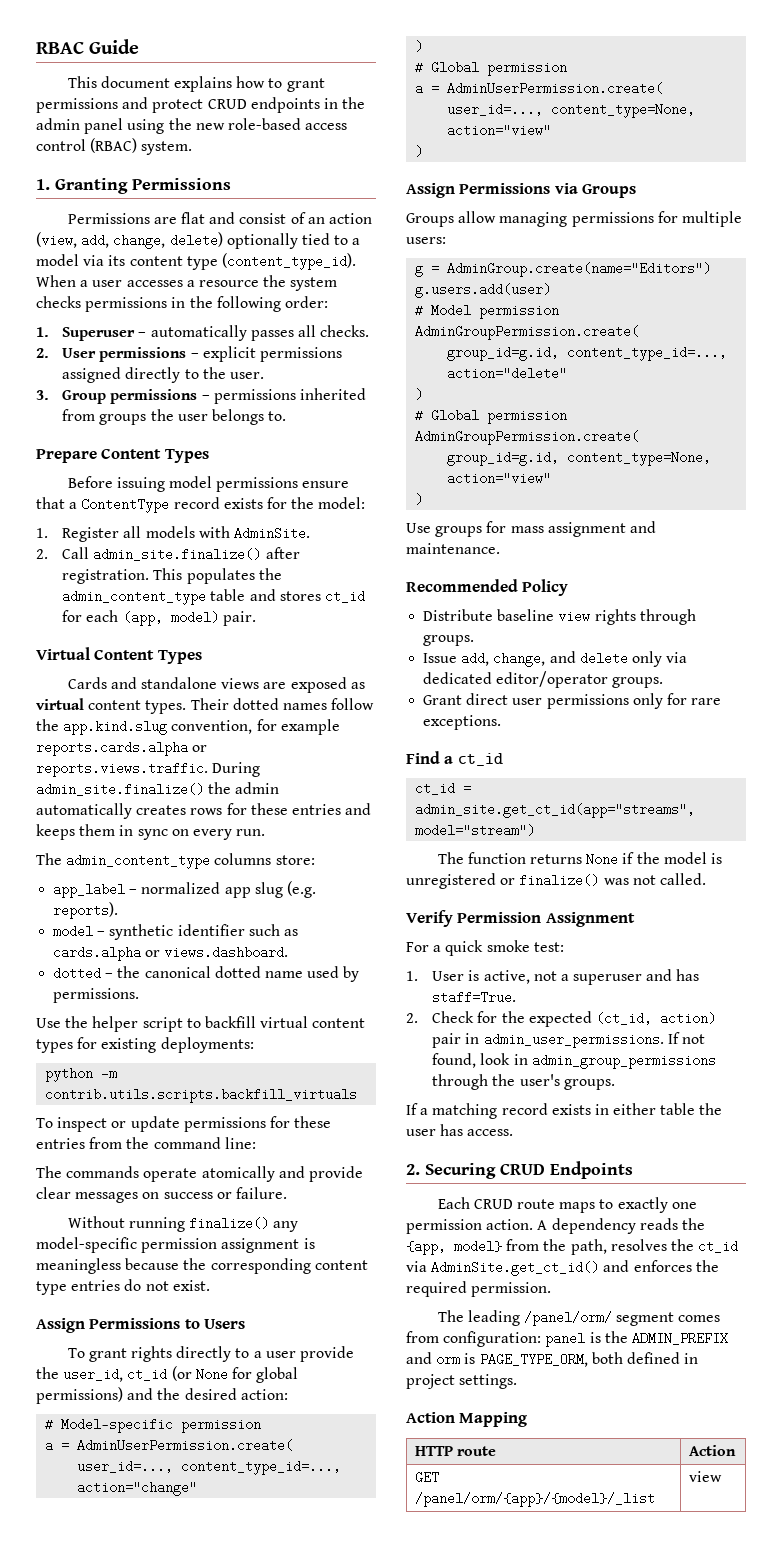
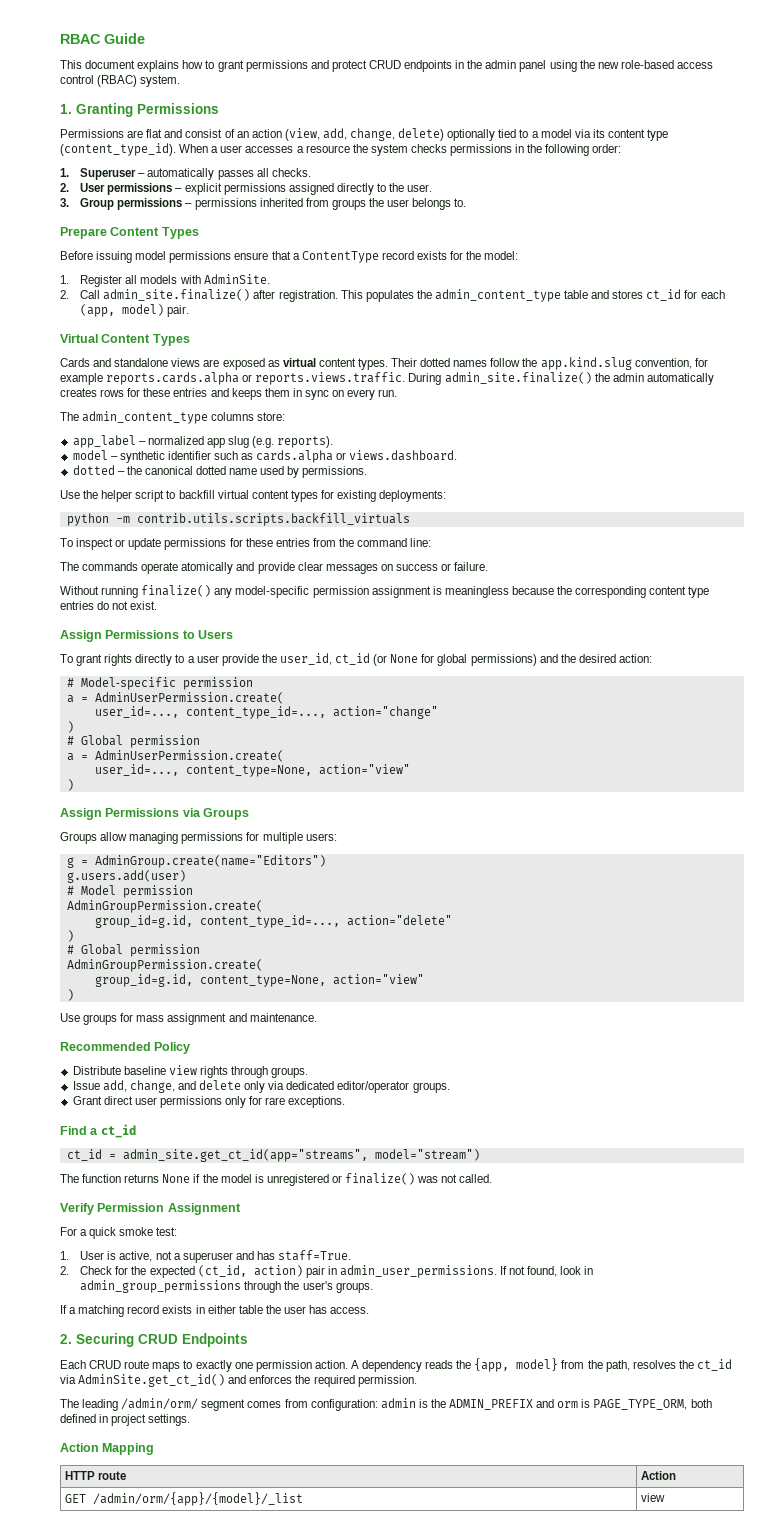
- The leading /panel/orm/ segment comes from configuration: panel is the ADMIN_PREFIX and orm is PAGE_TYPE_ORM, both defined in project settings.
+ The leading /admin/orm/ segment comes from configuration: admin is the ADMIN_PREFIX and orm is PAGE_TYPE_ORM, both defined in project settings.
- GET /panel/orm/{app}/{model}/_list | view
+ GET /admin/orm/{app}/{model}/_list | view

